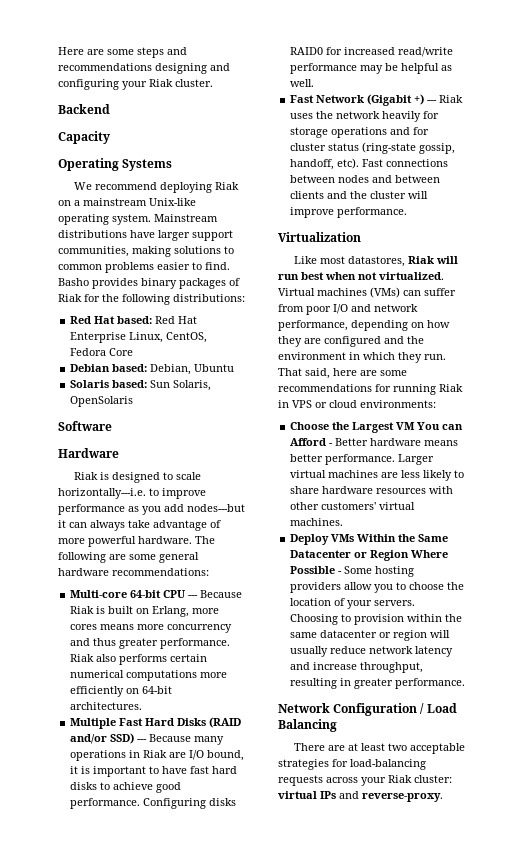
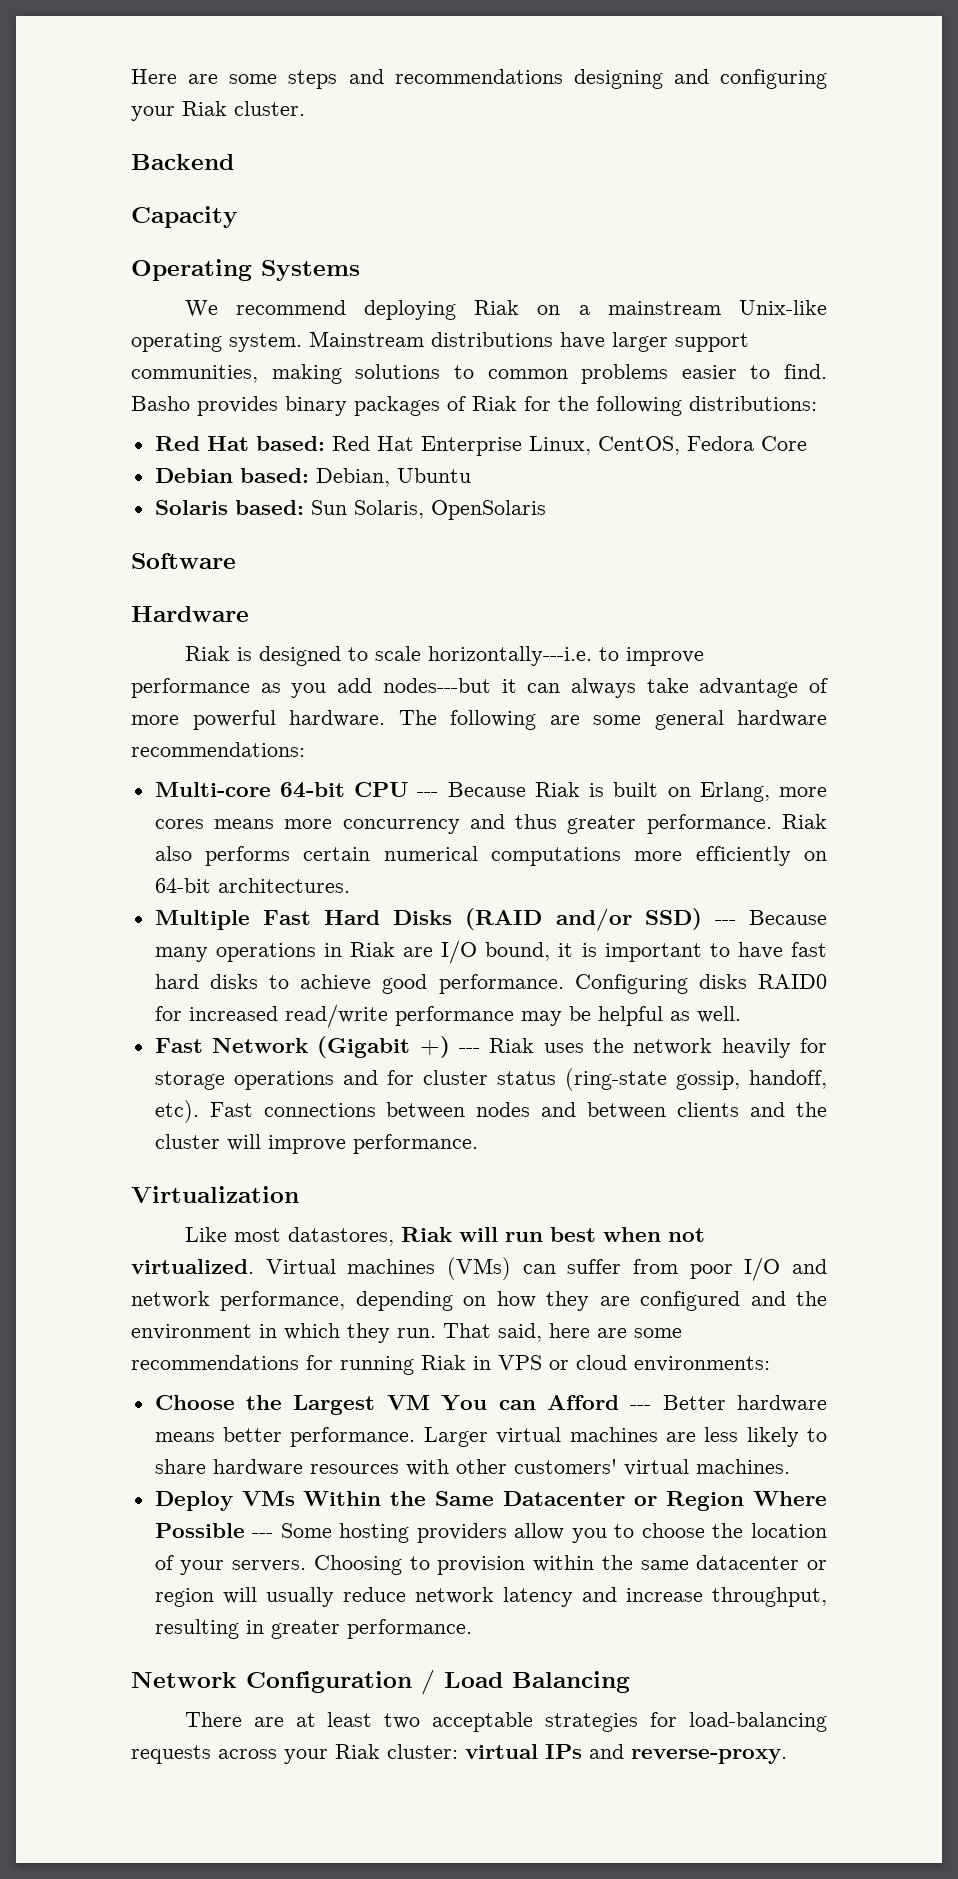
- Choose the Largest VM You can Afford - Better hardware means better performance.
+ Choose the Largest VM You can Afford --- Better hardware means better performance.
- Deploy VMs Within the Same Datacenter or Region Where Possible - Some hosting providers allow you to choose the location of your servers.
+ Deploy VMs Within the Same Datacenter or Region Where Possible --- Some hosting providers allow you to choose the location of your servers.

